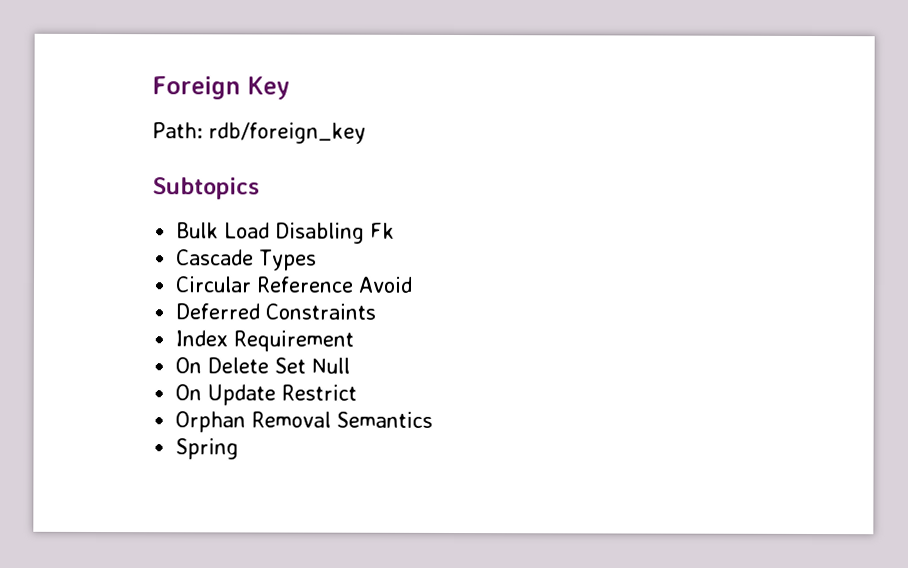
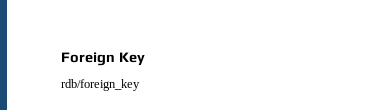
- Path: rdb/foreign_key
+ rdb/foreign_key
- Subtopics
- Bulk Load Disabling Fk
- Cascade Types
- Circular Reference Avoid
- Deferred Constraints
- Index Requirement
- On Delete Set Null
- On Update Restrict
- Orphan Removal Semantics
- Spring

